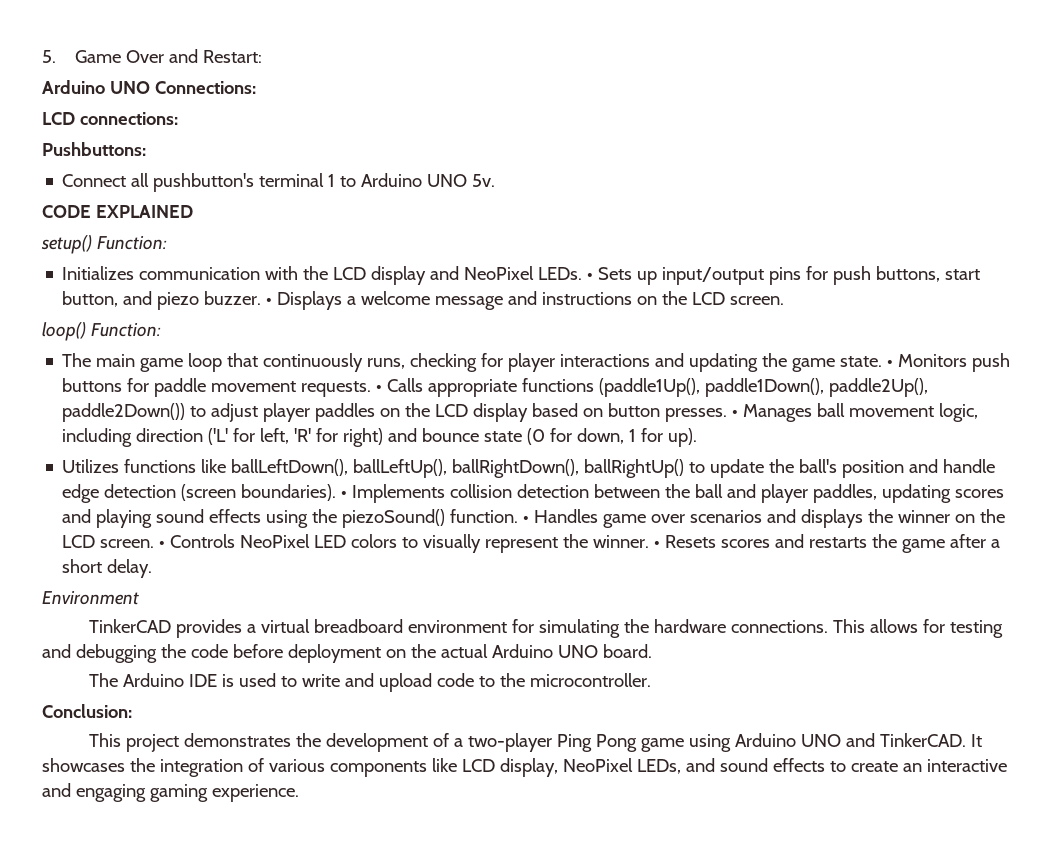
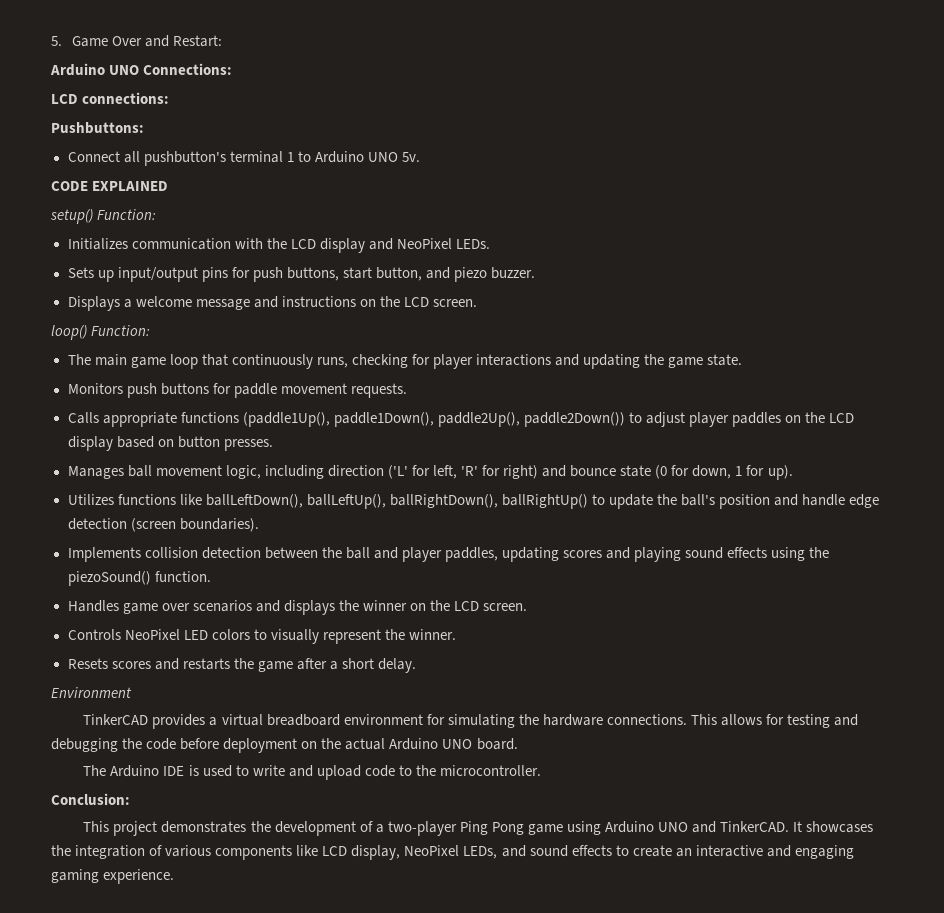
- Initializes communication with the LCD display and NeoPixel LEDs. • Sets up input/output pins for push buttons, start button, and piezo buzzer. • Displays a welcome message and instructions on the LCD screen.
+ Initializes communication with the LCD display and NeoPixel LEDs.
+ Sets up input/output pins for push buttons, start button, and piezo buzzer.
+ Displays a welcome message and instructions on the LCD screen.
- The main game loop that continuously runs, checking for player interactions and updating the game state. • Monitors push buttons for paddle movement requests. • Calls appropriate functions (paddle1Up(), paddle1Down(), paddle2Up(), paddle2Down()) to adjust player paddles on the LCD display based on button presses. • Manages ball movement logic, including direction ('L' for left, 'R' for right) and bounce state (0 for down, 1 for up).
+ The main game loop that continuously runs, checking for player interactions and updating the game state.
+ Monitors push buttons for paddle movement requests.
+ Calls appropriate functions (paddle1Up(), paddle1Down(), paddle2Up(), paddle2Down()) to adjust player paddles on the LCD display based on button presses.
+ Manages ball movement logic, including direction ('L' for left, 'R' for right) and bounce state (0 for down, 1 for up).
- Utilizes functions like ballLeftDown(), ballLeftUp(), ballRightDown(), ballRightUp() to update the ball's position and handle edge detection (screen boundaries). • Implements collision detection between the ball and player paddles, updating scores and playing sound effects using the piezoSound() function. • Handles game over scenarios and displays the winner on the LCD screen. • Controls NeoPixel LED colors to visually represent the winner. • Resets scores and restarts the game after a short delay.
+ Utilizes functions like ballLeftDown(), ballLeftUp(), ballRightDown(), ballRightUp() to update the ball's position and handle edge detection (screen boundaries).
+ Implements collision detection between the ball and player paddles, updating scores and playing sound effects using the piezoSound() function.
+ Handles game over scenarios and displays the winner on the LCD screen.
+ Controls NeoPixel LED colors to visually represent the winner.
+ Resets scores and restarts the game after a short delay.

